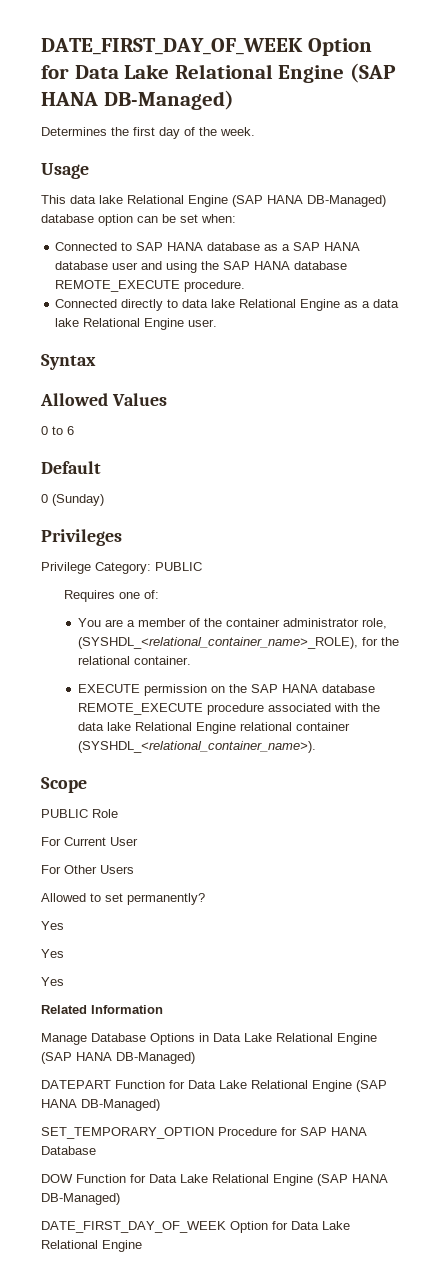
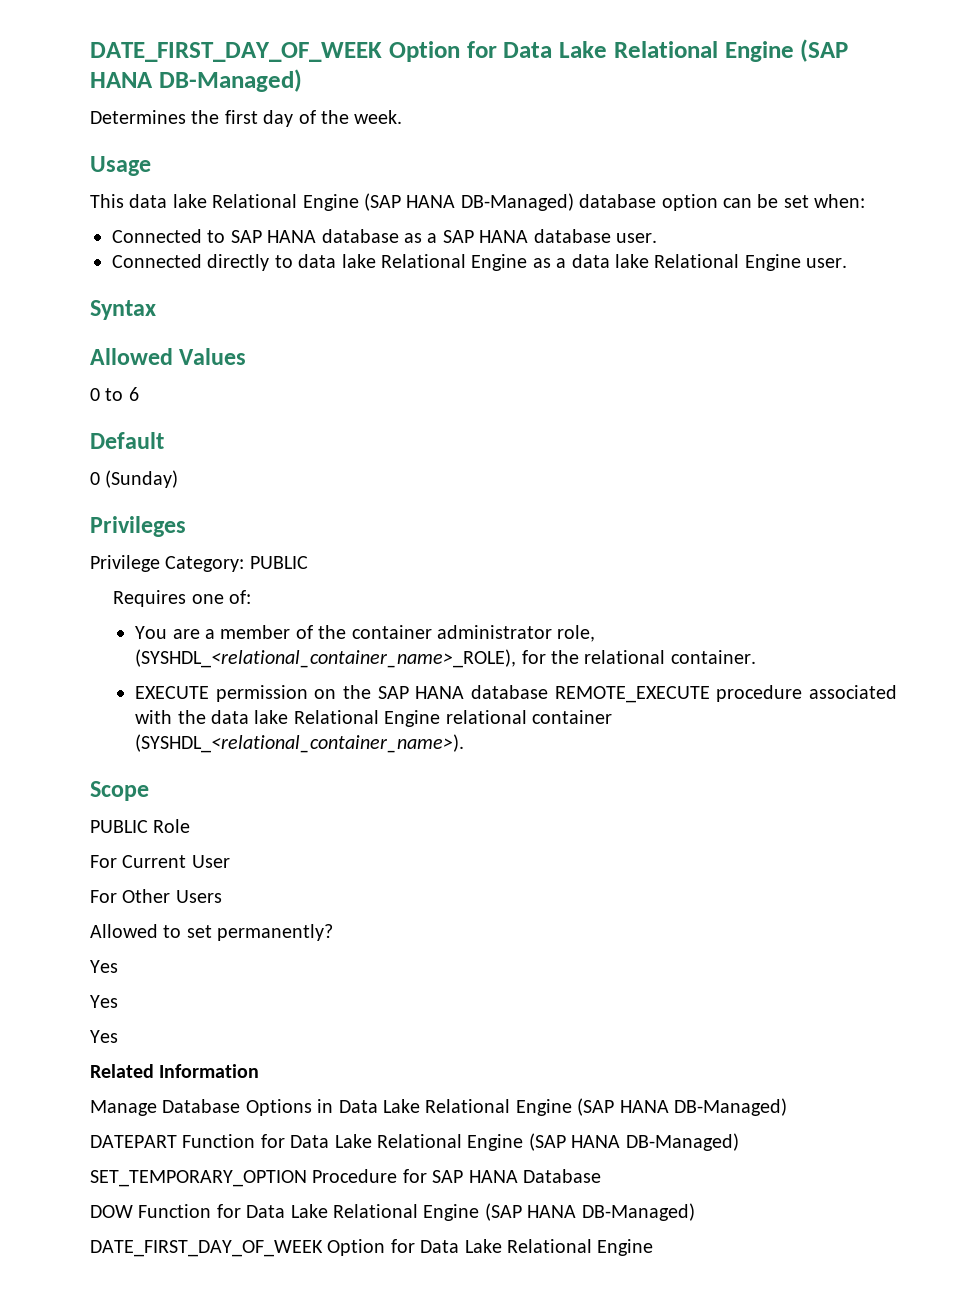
- Connected to SAP HANA database as a SAP HANA database user and using the SAP HANA database REMOTE_EXECUTE procedure.
+ Connected to SAP HANA database as a SAP HANA database user.

